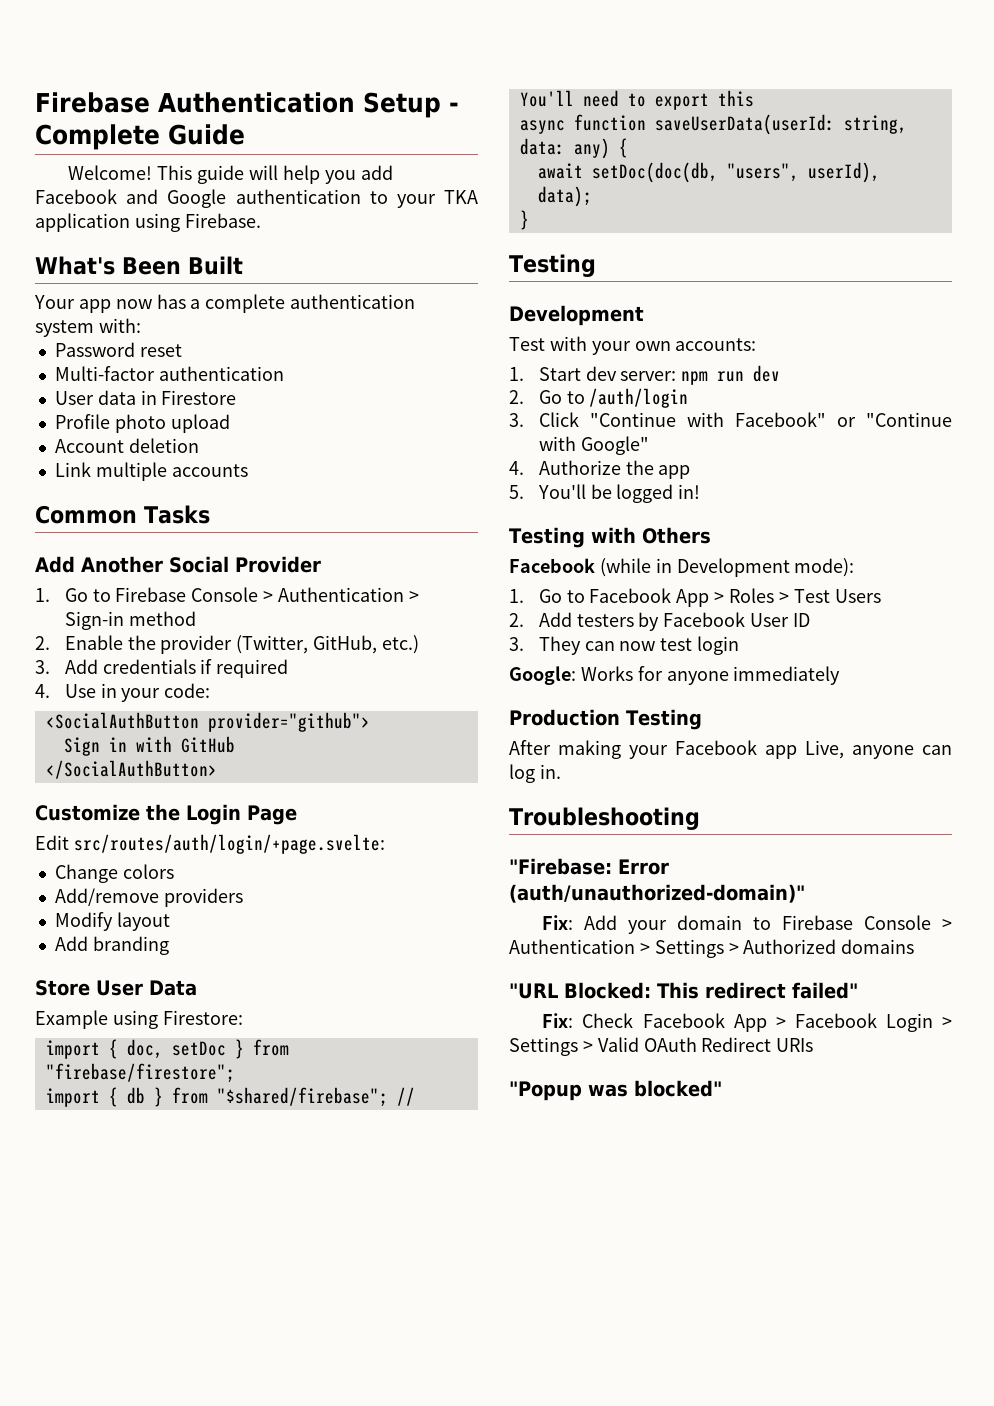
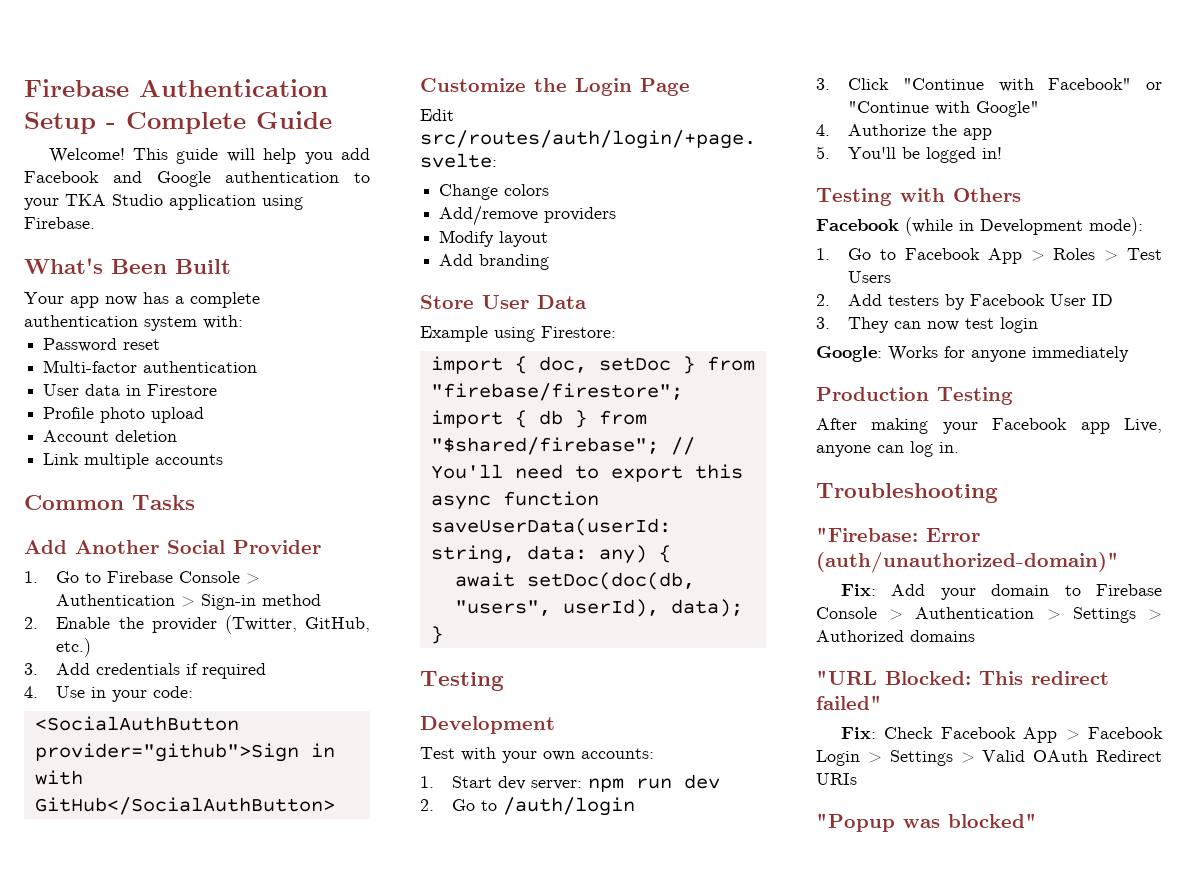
- This guide will help you add Facebook and Google authentication to your TKA application using Firebase.
+ This guide will help you add Facebook and Google authentication to your TKA Studio application using Firebase.
- <SocialAuthButton provider="github">
- Sign in with GitHub
- </SocialAuthButton>
+ <SocialAuthButton provider="github">Sign in with GitHub</SocialAuthButton>

